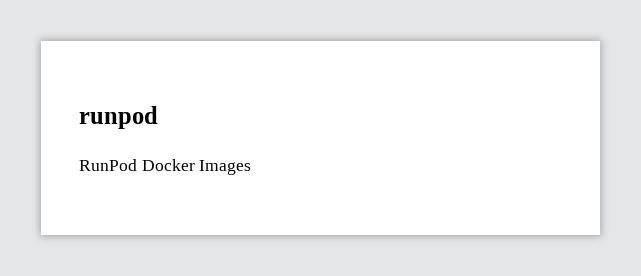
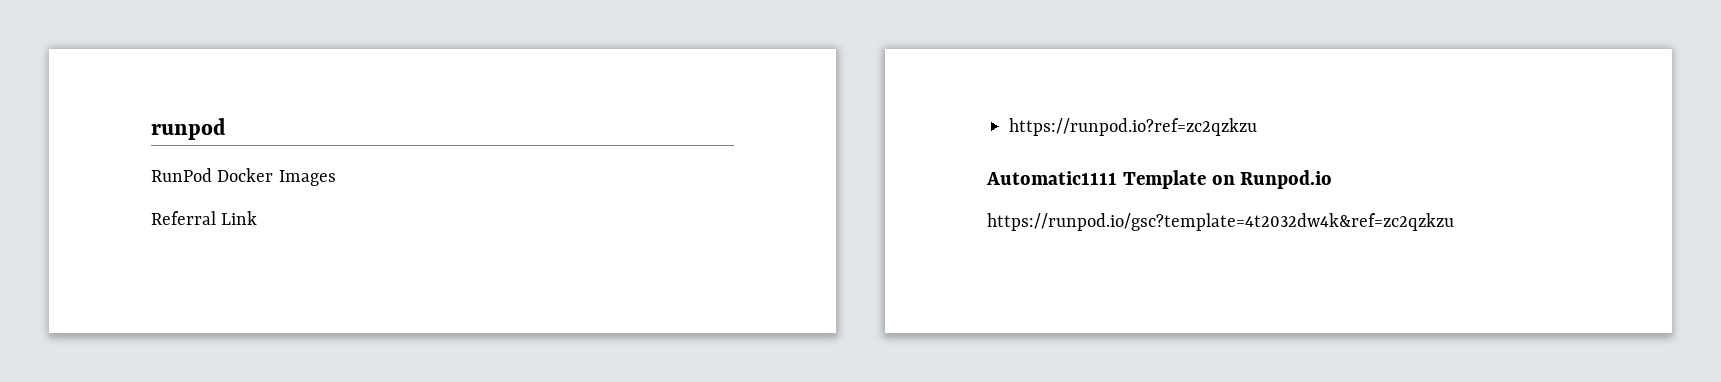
+ Referral Link
+ https://runpod.io?ref=zc2qzkzu
+ Automatic1111 Template on Runpod.io
+ https://runpod.io/gsc?template=4t2032dw4k&ref=zc2qzkzu

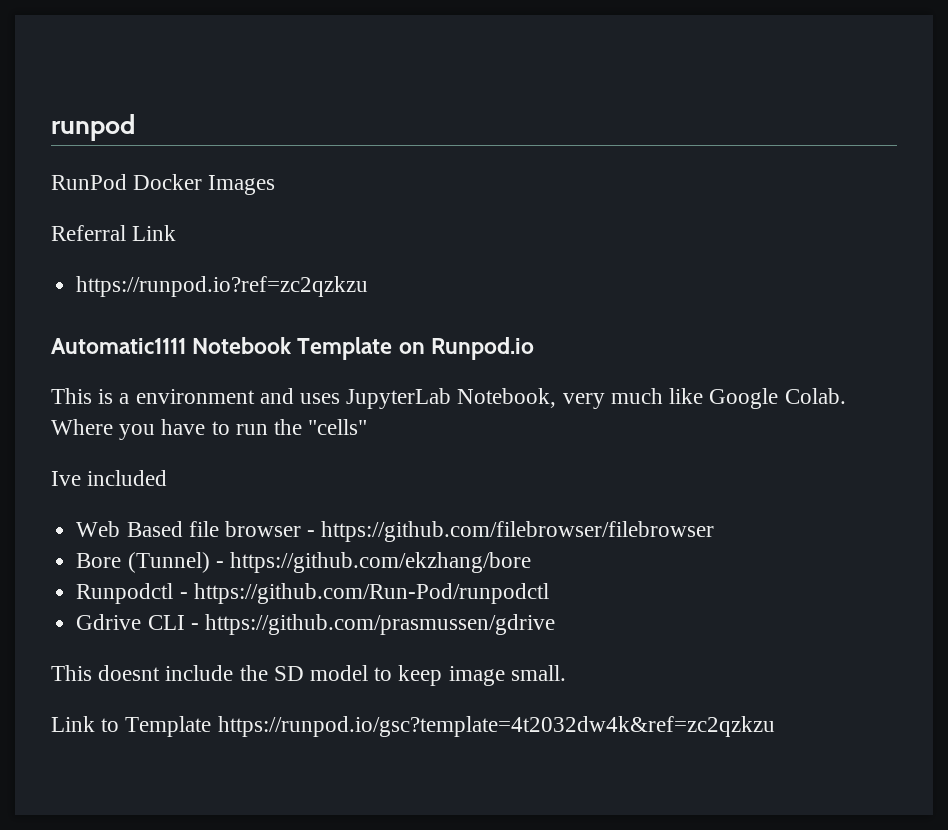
- Automatic1111 Template on Runpod.io
+ Automatic1111 Notebook Template on Runpod.io
- https://runpod.io/gsc?template=4t2032dw4k&ref=zc2qzkzu
+ This is a environment and uses JupyterLab Notebook, very much like Google Colab. Where you have to run the "cells"
+ Ive included
+ Web Based file browser - https://github.com/filebrowser/filebrowser
+ Bore (Tunnel) - https://github.com/ekzhang/bore
+ Runpodctl - https://github.com/Run-Pod/runpodctl
+ Gdrive CLI - https://github.com/prasmussen/gdrive
+ This doesnt include the SD model to keep image small.
+ Link to Template https://runpod.io/gsc?template=4t2032dw4k&ref=zc2qzkzu

